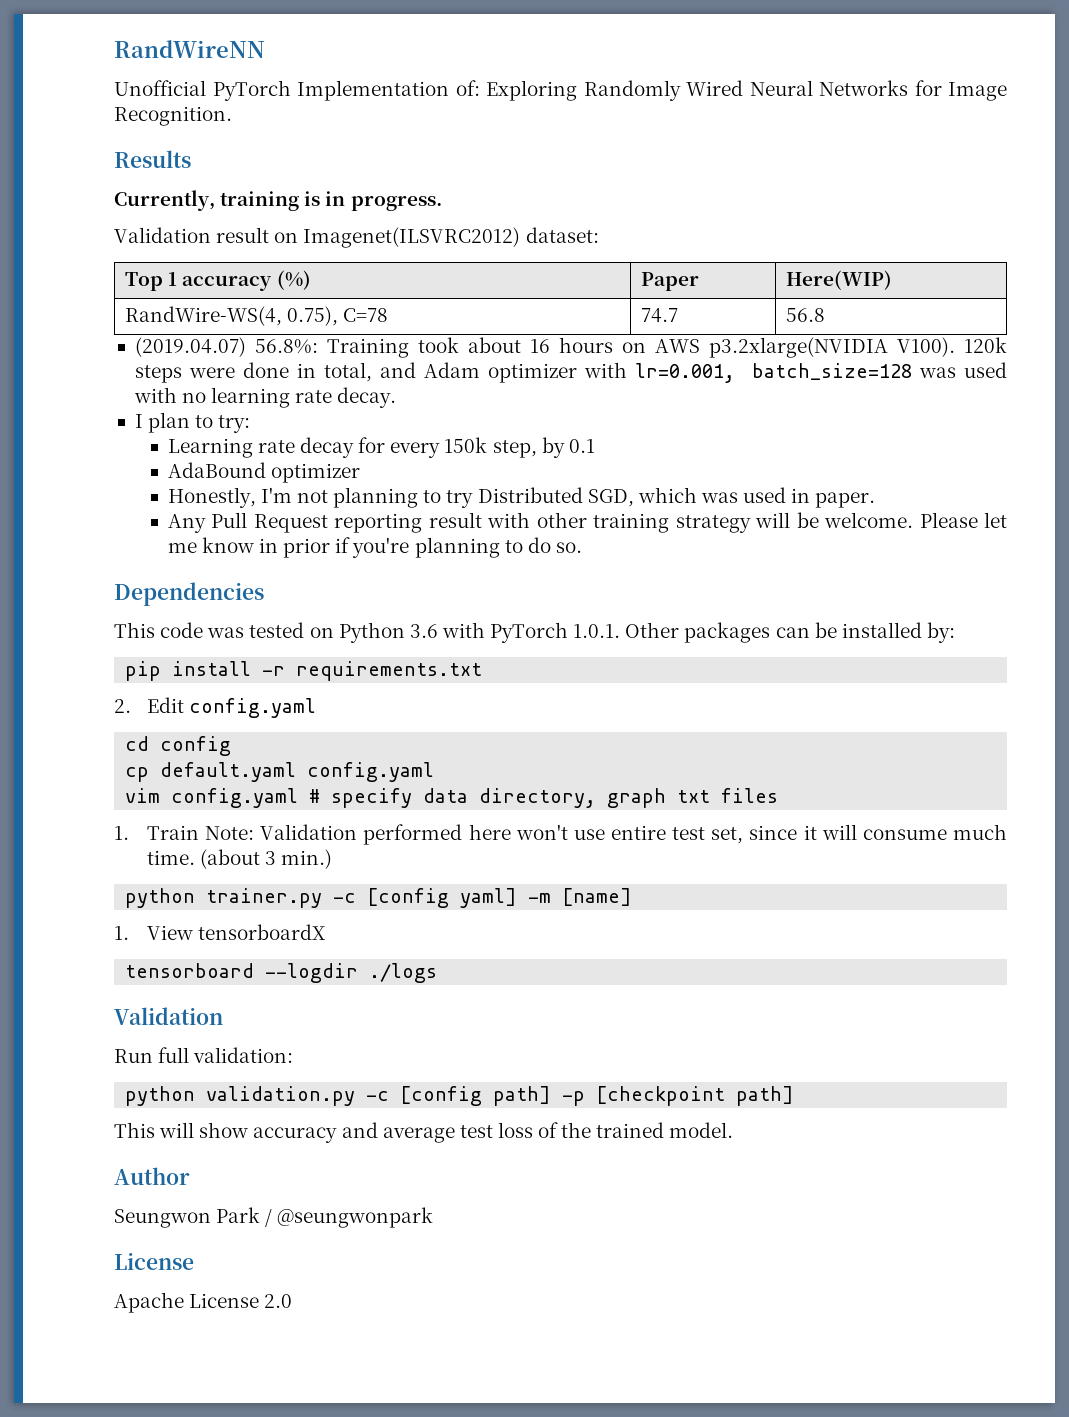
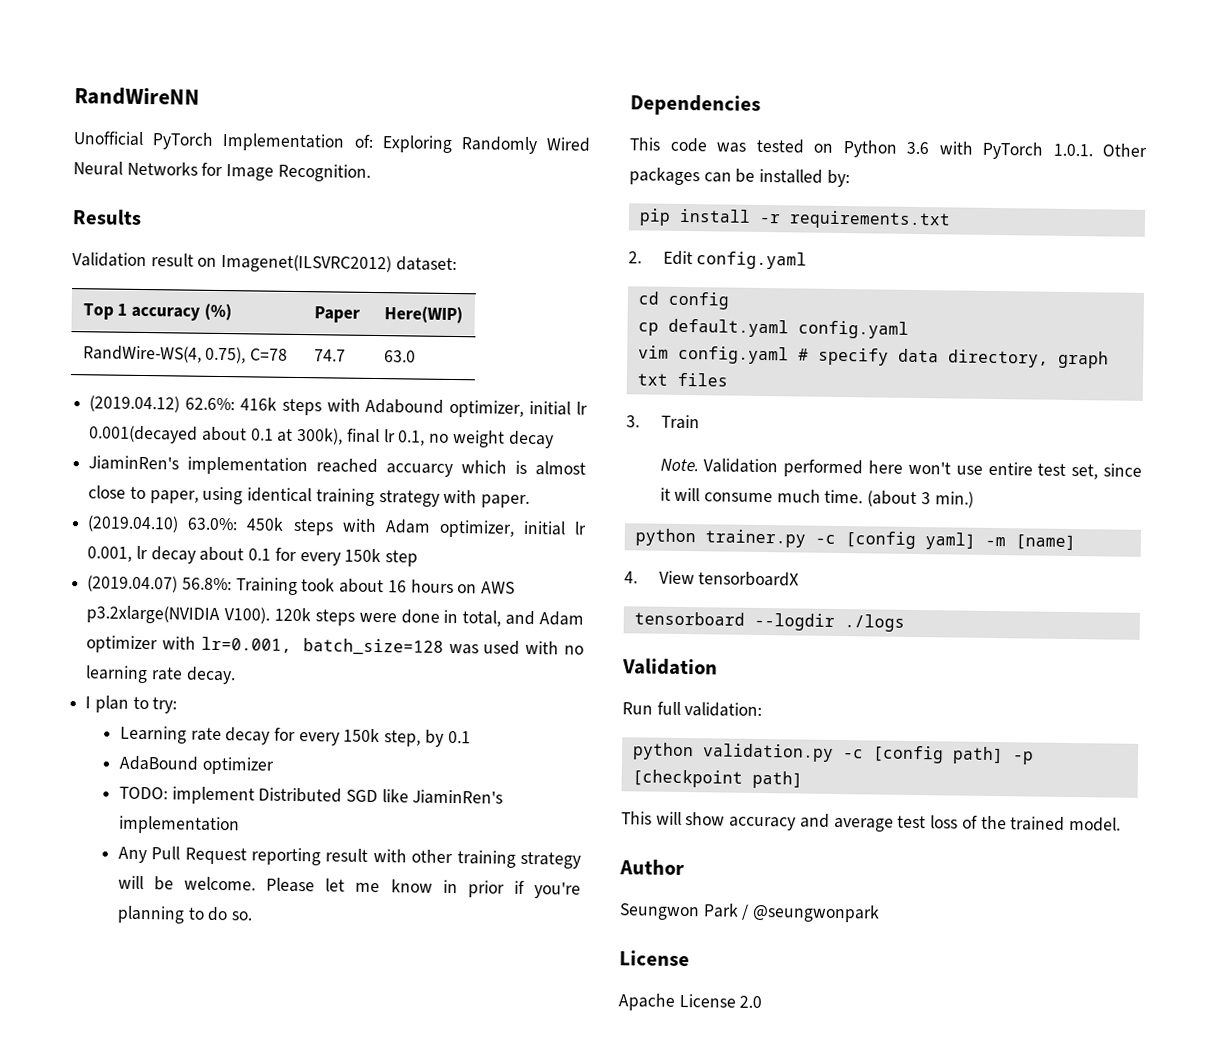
- Currently, training is in progress.
- RandWire-WS(4, 0.75), C=78 | 74.7 | 56.8
+ RandWire-WS(4, 0.75), C=78 | 74.7 | 63.0
+ (2019.04.12) 62.6%: 416k steps with Adabound optimizer, initial lr 0.001(decayed about 0.1 at 300k), final lr 0.1, no weight decay
+ JiaminRen's implementation reached accuarcy which is almost close to paper, using identical training strategy with paper.
+ (2019.04.10) 63.0%: 450k steps with Adam optimizer, initial lr 0.001, lr decay about 0.1 for every 150k step
- Honestly, I'm not planning to try Distributed SGD, which was used in paper.
+ TODO: implement Distributed SGD like JiaminRen's implementation
- 1. Train Note: Validation performed here won't use entire test set, since it will consume much time.
+ 3. Train
+ Note. Validation performed here won't use entire test set, since it will consume much time.
- 1. View tensorboardX
+ 4. View tensorboardX

